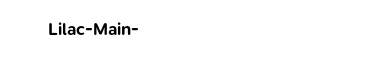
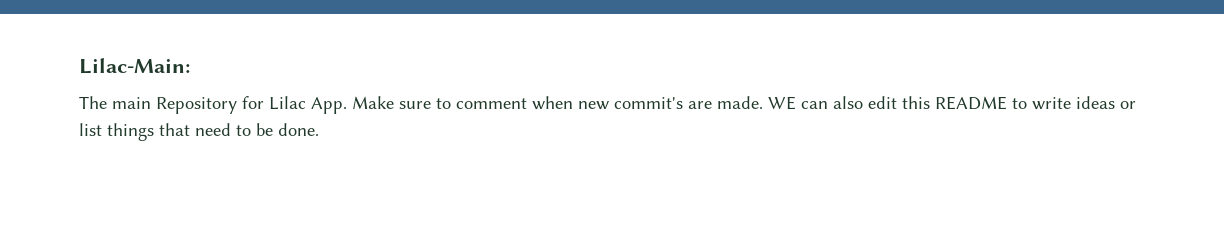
- Lilac-Main-
+ Lilac-Main:
+ The main Repository for Lilac App. Make sure to comment when new commit's are made. WE can also edit this README to write ideas or list things that need to be done.

